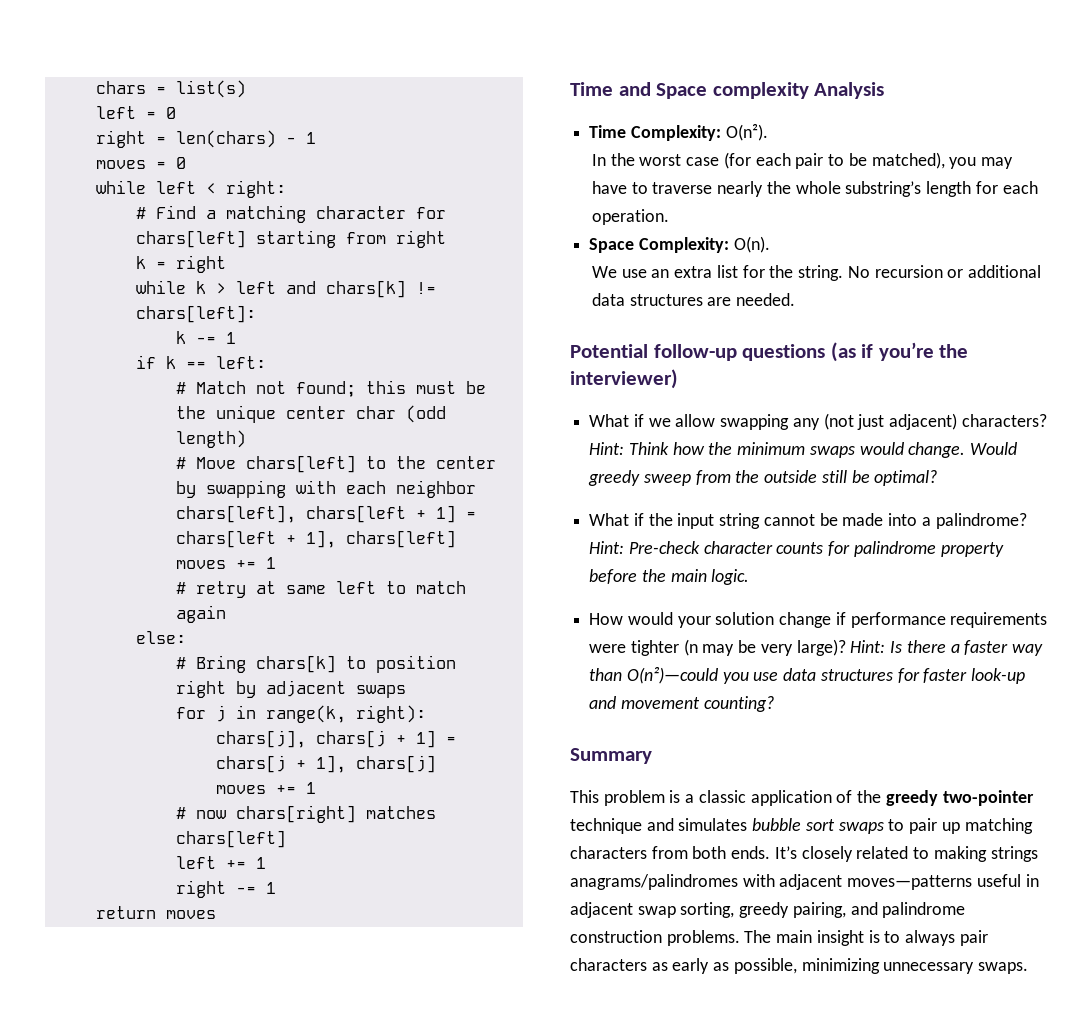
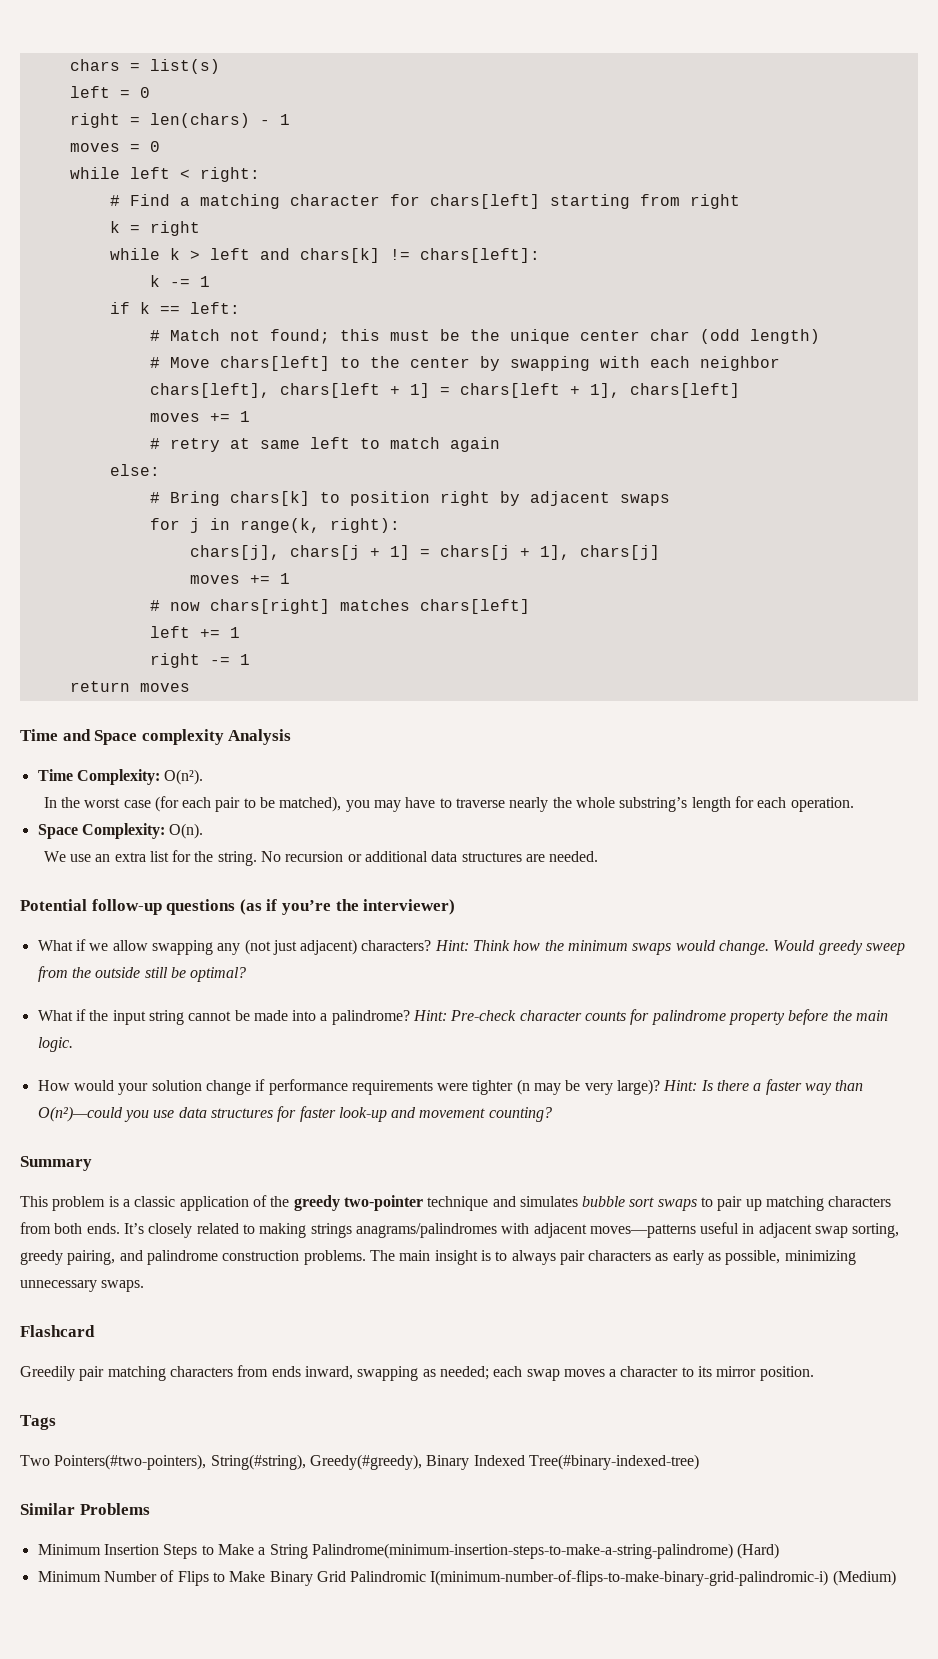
+ Flashcard
+ Greedily pair matching characters from ends inward, swapping as needed; each swap moves a character to its mirror position.
+ Tags
+ Two Pointers(#two-pointers), String(#string), Greedy(#greedy), Binary Indexed Tree(#binary-indexed-tree)
+ Similar Problems
+ Minimum Insertion Steps to Make a String Palindrome(minimum-insertion-steps-to-make-a-string-palindrome) (Hard)
+ Minimum Number of Flips to Make Binary Grid Palindromic I(minimum-number-of-flips-to-make-binary-grid-palindromic-i) (Medium)

